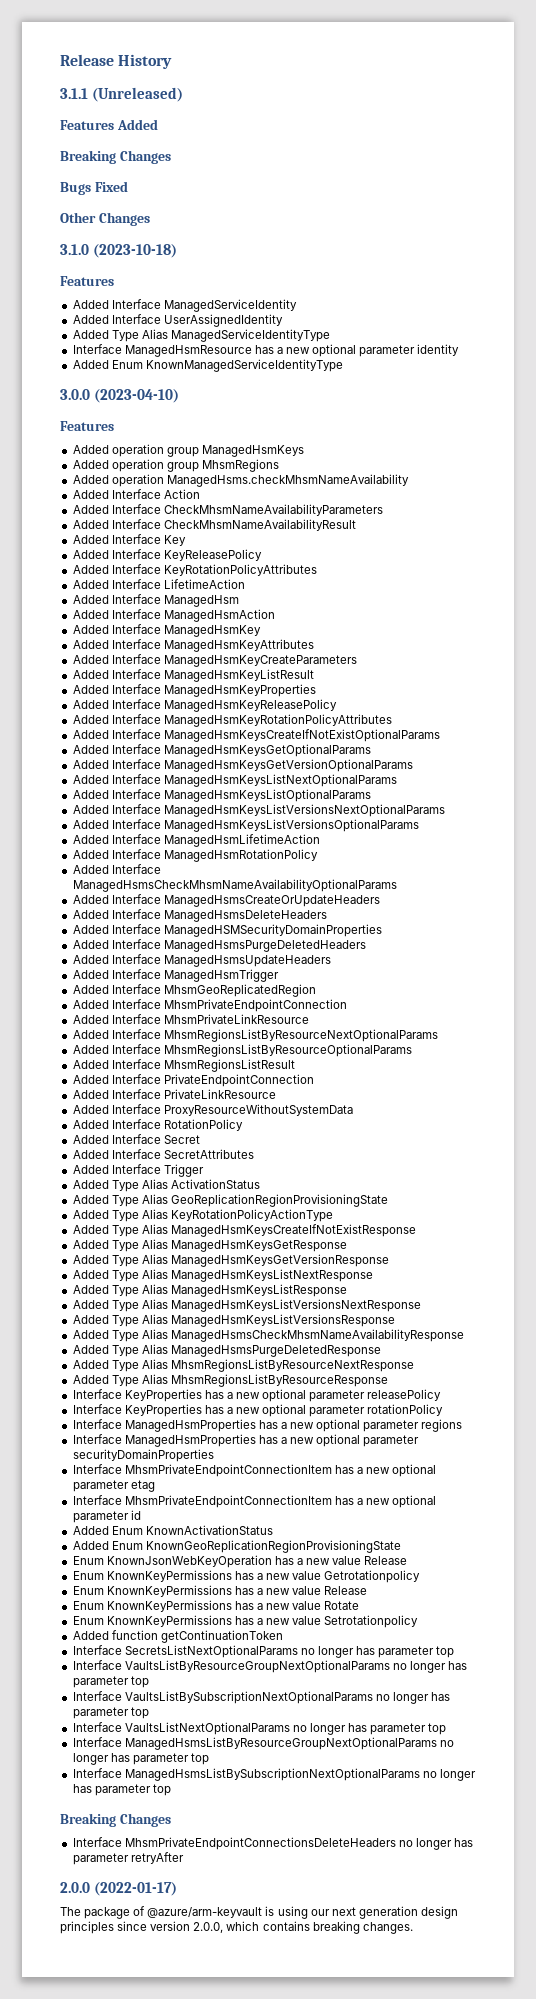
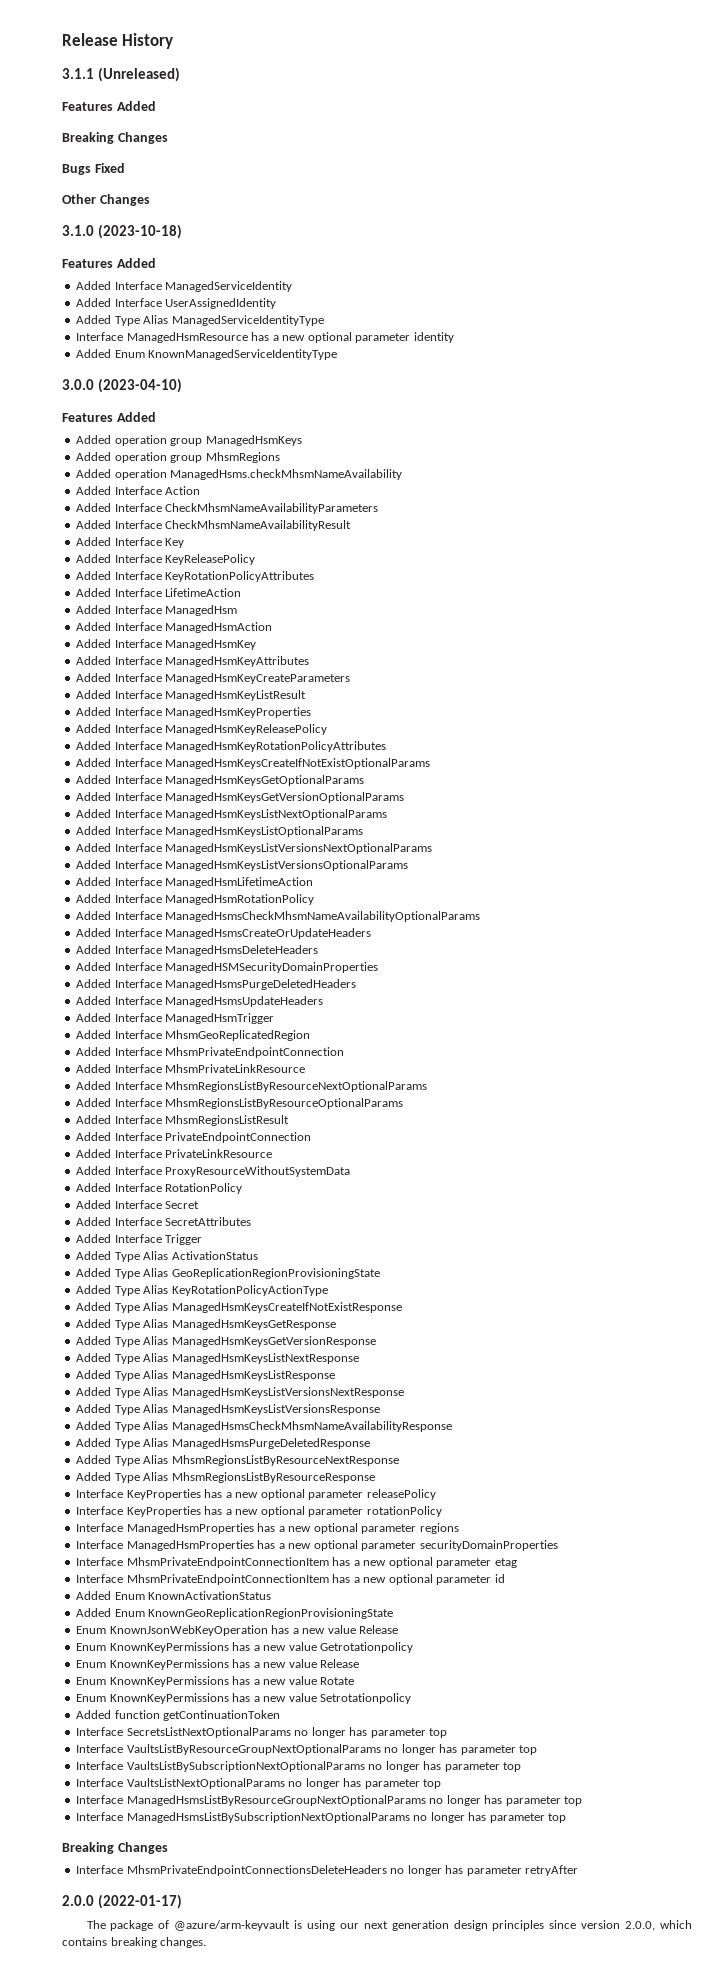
  3.1.0 (2023-10-18)
- Features
+ Features Added
  3.0.0 (2023-04-10)
- Features
+ Features Added

